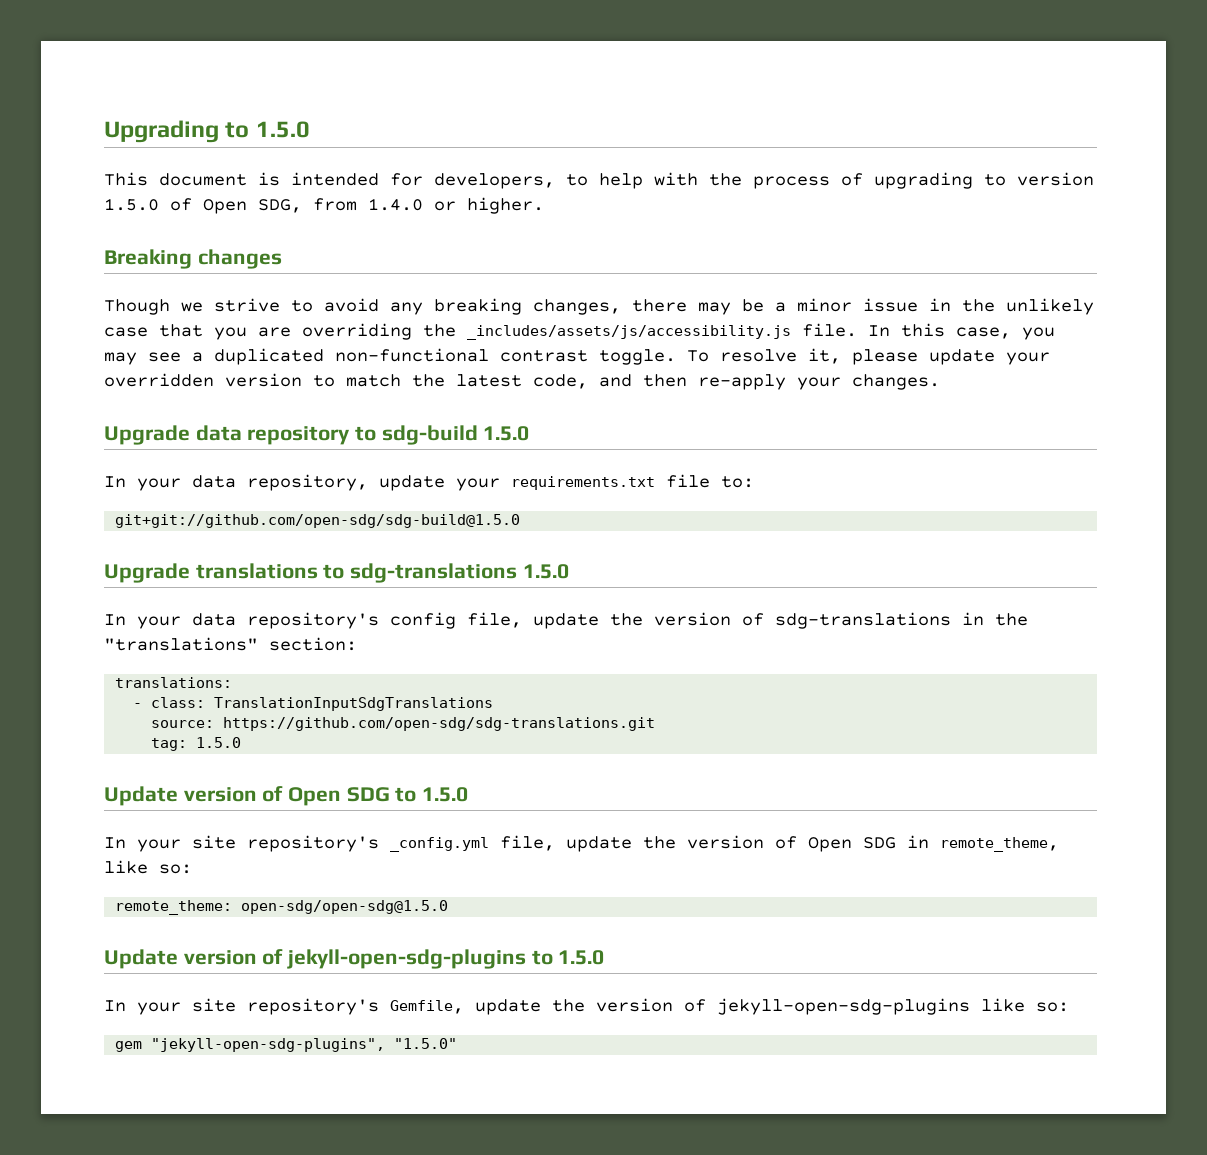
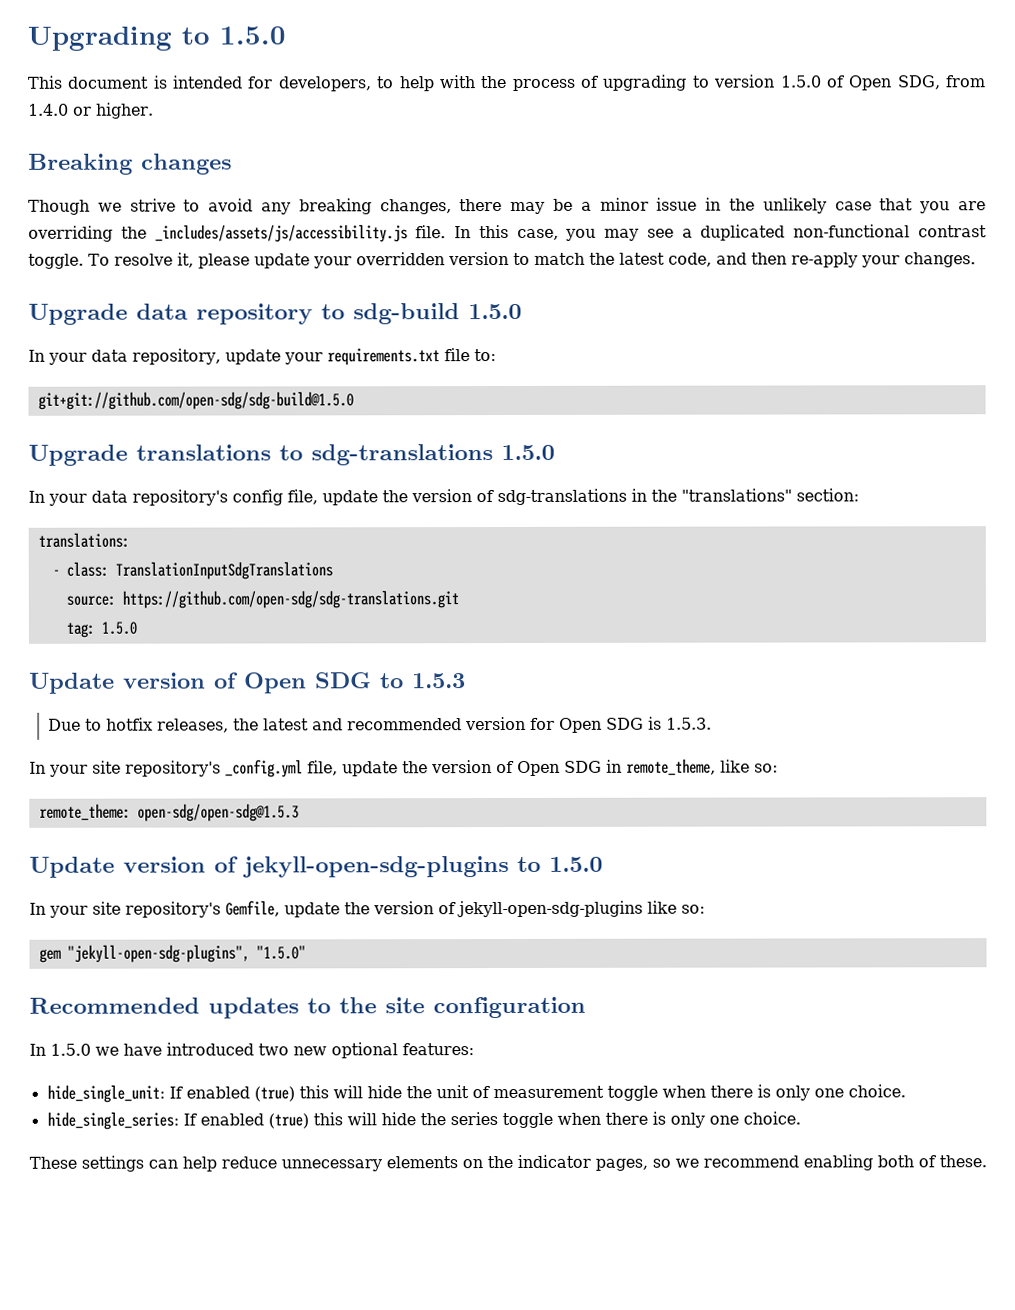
- Update version of Open SDG to 1.5.0
+ Update version of Open SDG to 1.5.3
+ Due to hotfix releases, the latest and recommended version for Open SDG is 1.5.3.
- remote_theme: open-sdg/open-sdg@1.5.0
+ remote_theme: open-sdg/open-sdg@1.5.3
+ Recommended updates to the site configuration
+ In 1.5.0 we have introduced two new optional features:
+ hide_single_unit: If enabled (true) this will hide the unit of measurement toggle when there is only one choice.
+ hide_single_series: If enabled (true) this will hide the series toggle when there is only one choice.
+ These settings can help reduce unnecessary elements on the indicator pages, so we recommend enabling both of these.

